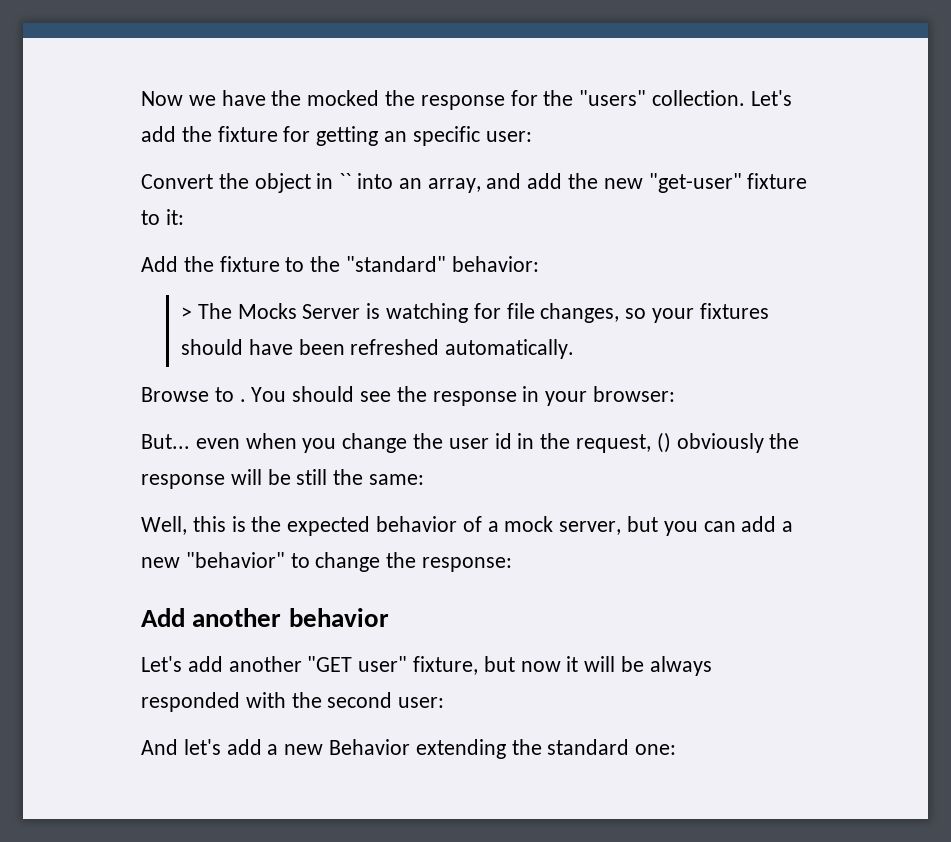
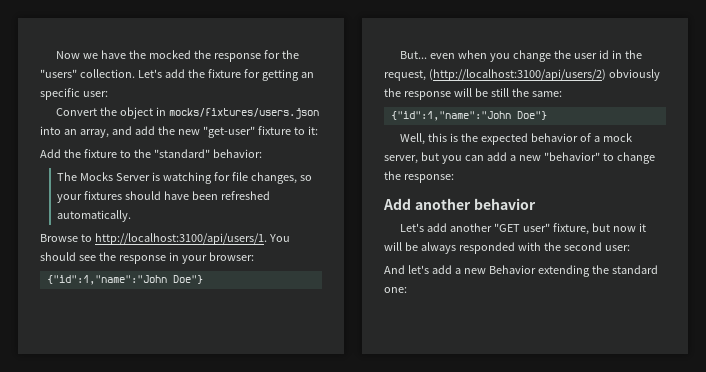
- Convert the object in `` into an array, and add the new "get-user" fixture to it:
+ Convert the object in mocks/fixtures/users.json into an array, and add the new "get-user" fixture to it:
- > The Mocks Server is watching for file changes, so your fixtures should have been refreshed automatically.
+ The Mocks Server is watching for file changes, so your fixtures should have been refreshed automatically.
- Browse to .
+ Browse to http://localhost:3100/api/users/1.
  You should see the response in your browser:
+ {"id":1,"name":"John Doe"}
- But... even when you change the user id in the request, () obviously the response will be still the same:
+ But... even when you change the user id in the request, (http://localhost:3100/api/users/2) obviously the response will be still the same:
+ {"id":1,"name":"John Doe"}

